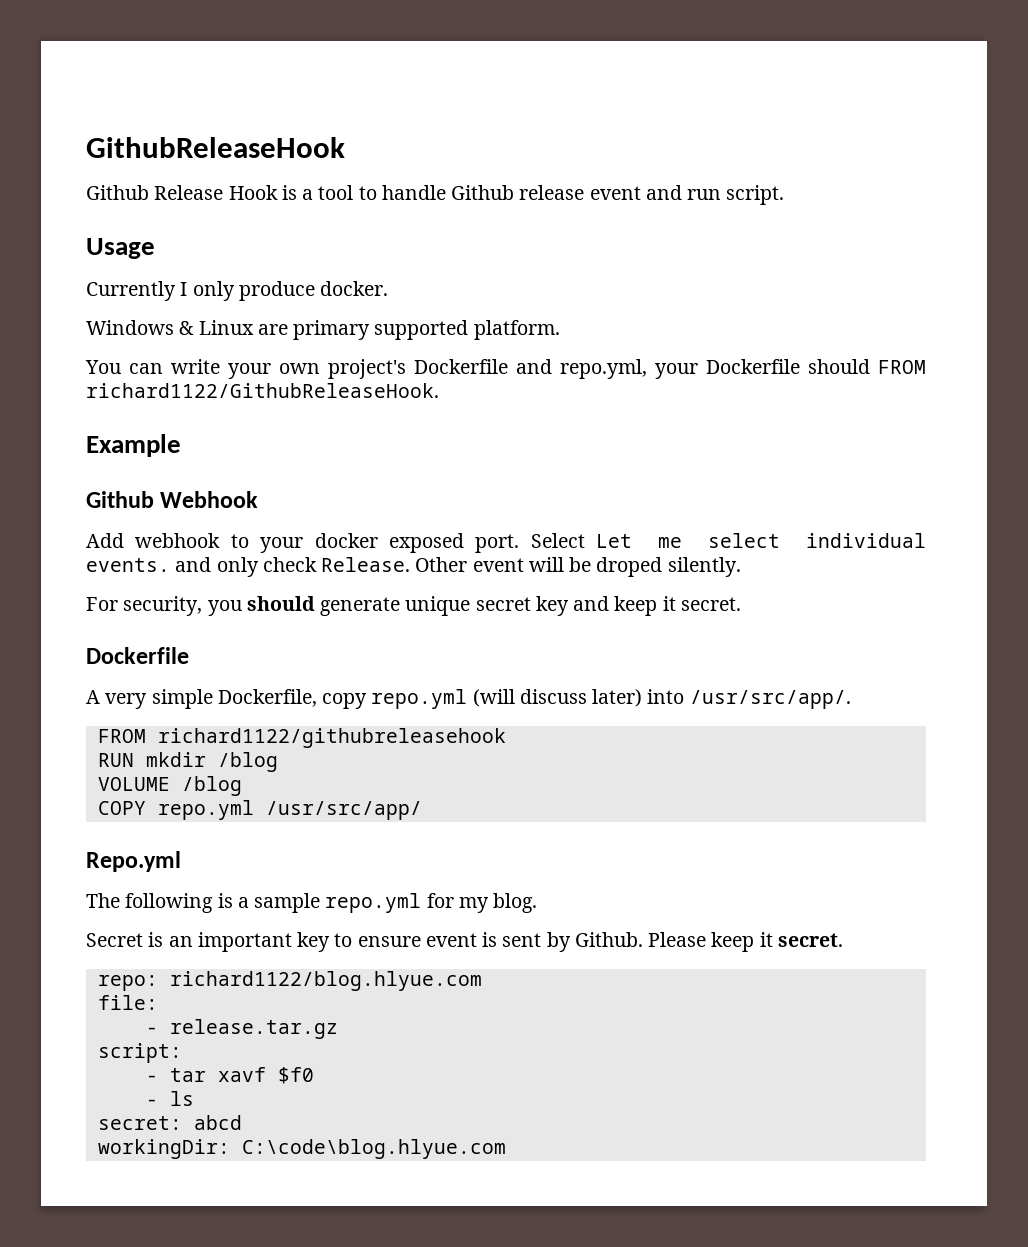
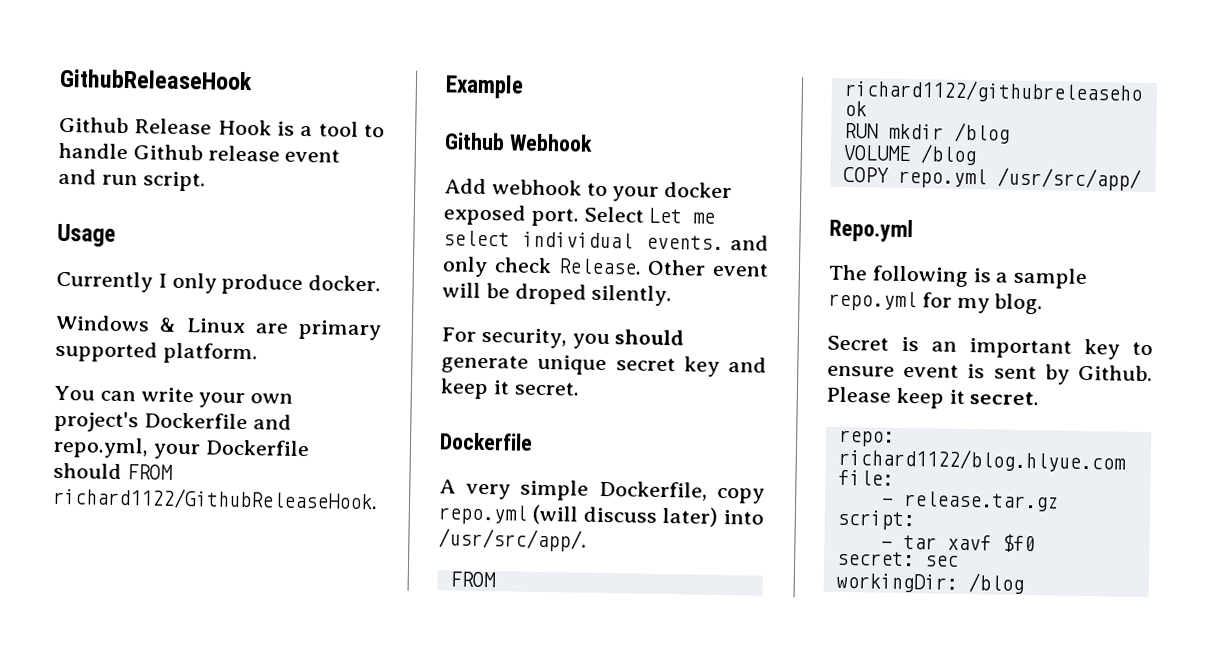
- - ls
- secret: abcd
+ secret: sec
- workingDir: C:\code\blog.hlyue.com
+ workingDir: /blog

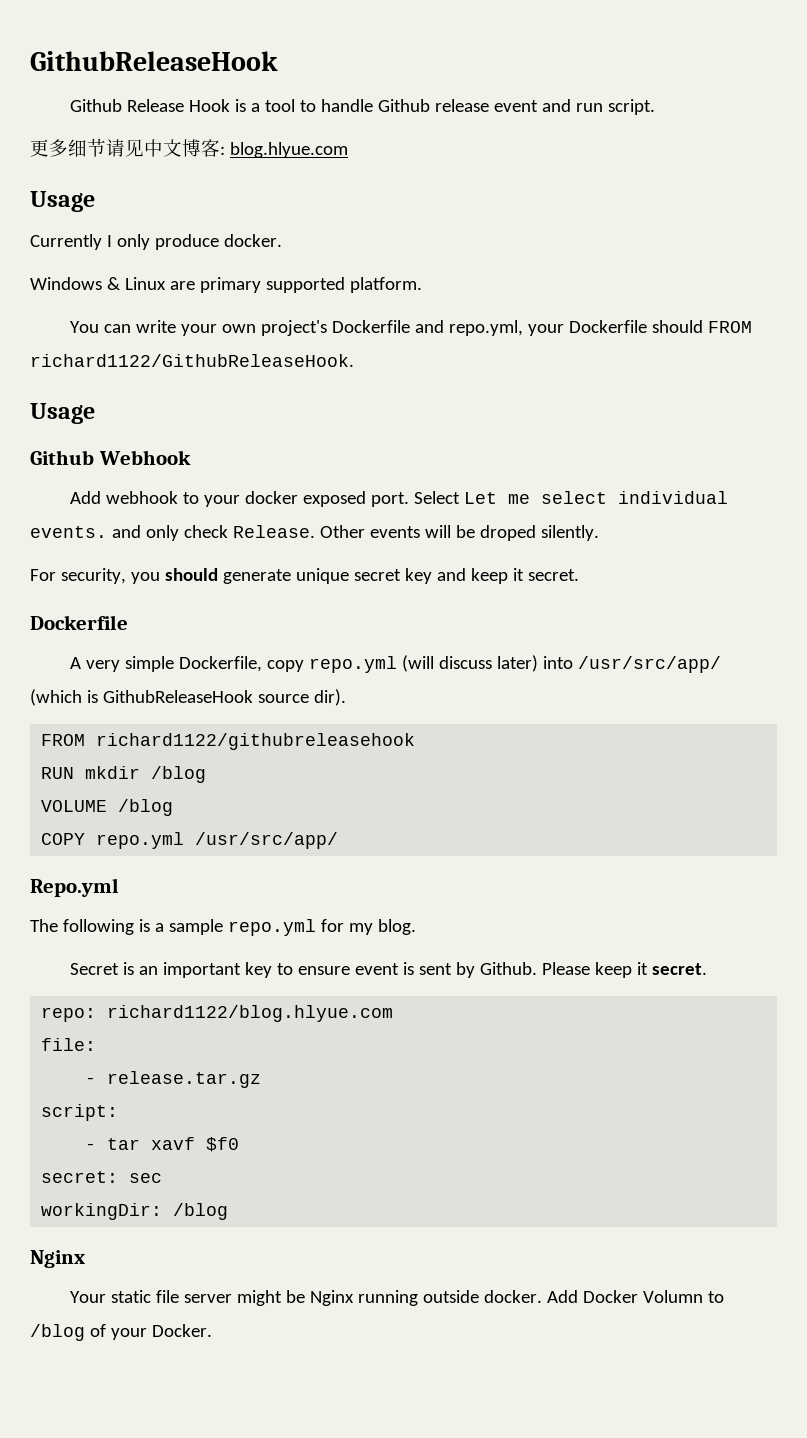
+ 更多细节请见中文博客: blog.hlyue.com
  You can write your own project's Dockerfile and repo.yml, your Dockerfile should FROM richard1122/GithubReleaseHook.
- Example
+ Usage
- Other event will be droped silently.
+ Other events will be droped silently.
- A very simple Dockerfile, copy repo.yml (will discuss later) into /usr/src/app/.
+ A very simple Dockerfile, copy repo.yml (will discuss later) into /usr/src/app/ (which is GithubReleaseHook source dir).
  workingDir: /blog
+ Nginx
+ Your static file server might be Nginx running outside docker. Add Docker Volumn to /blog of your Docker.

